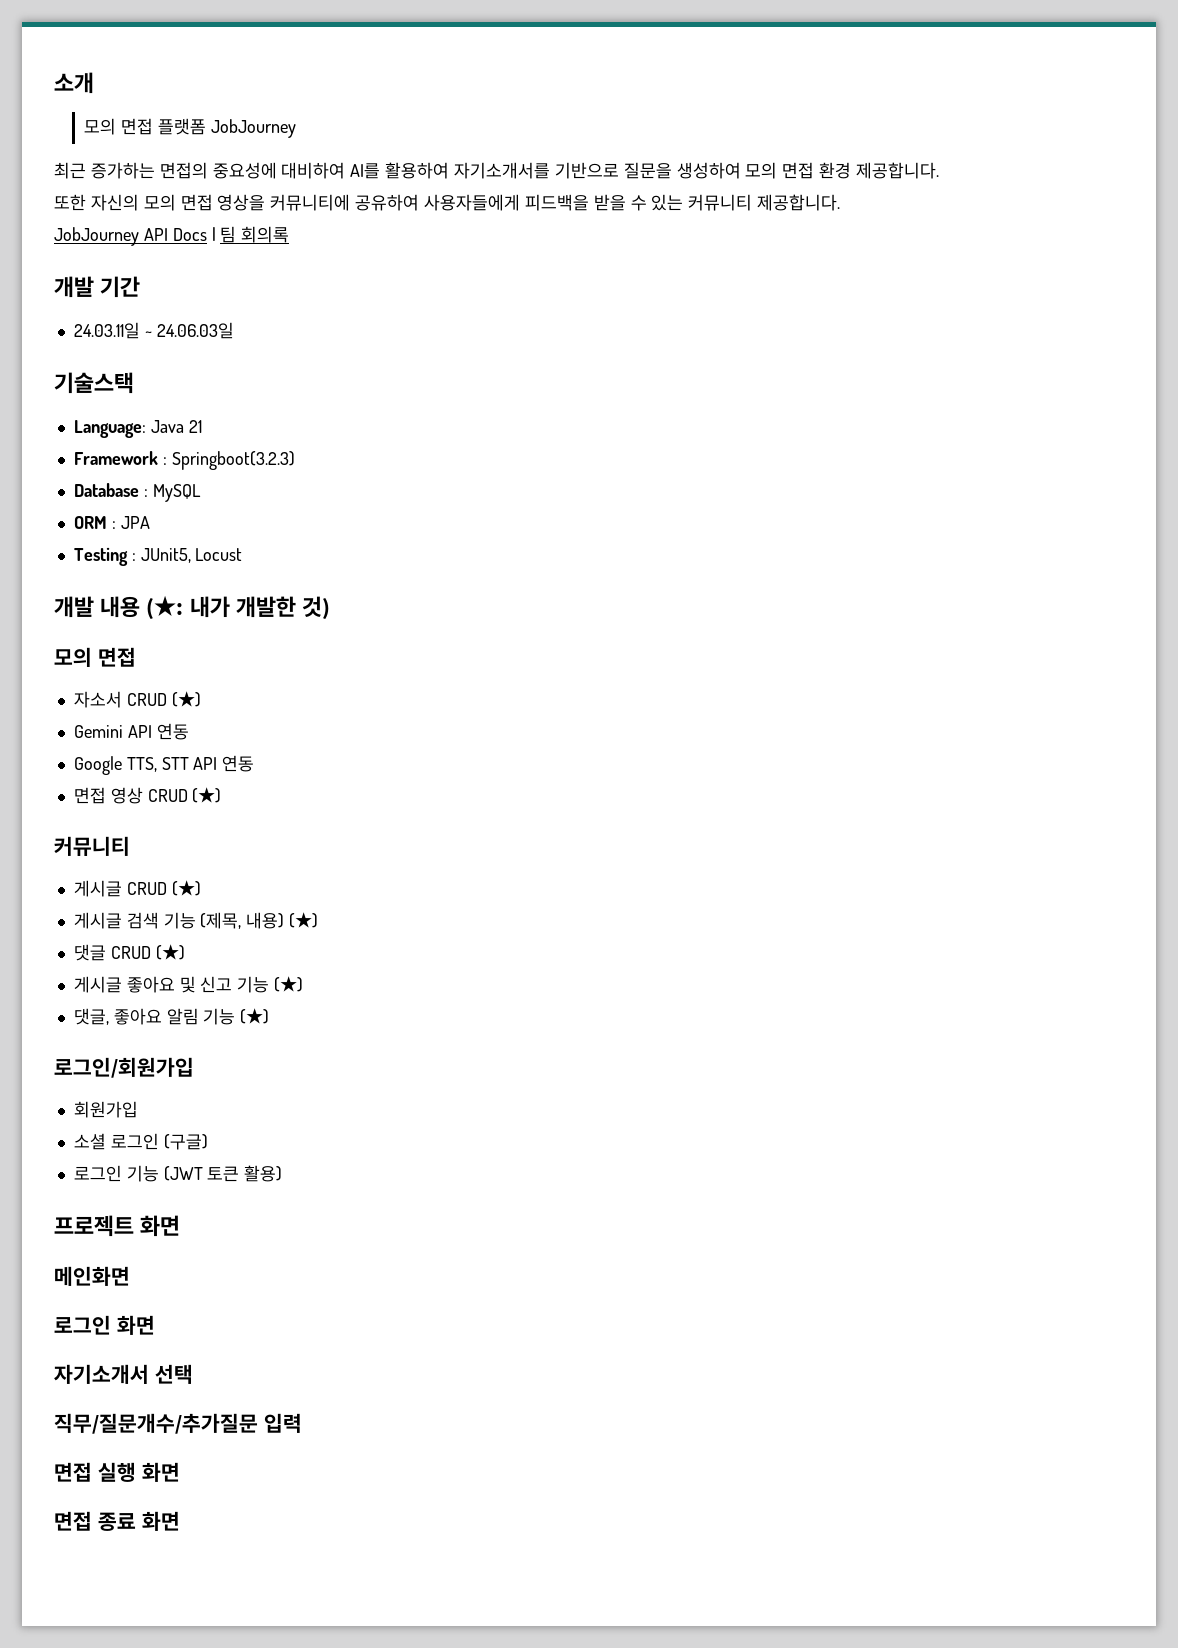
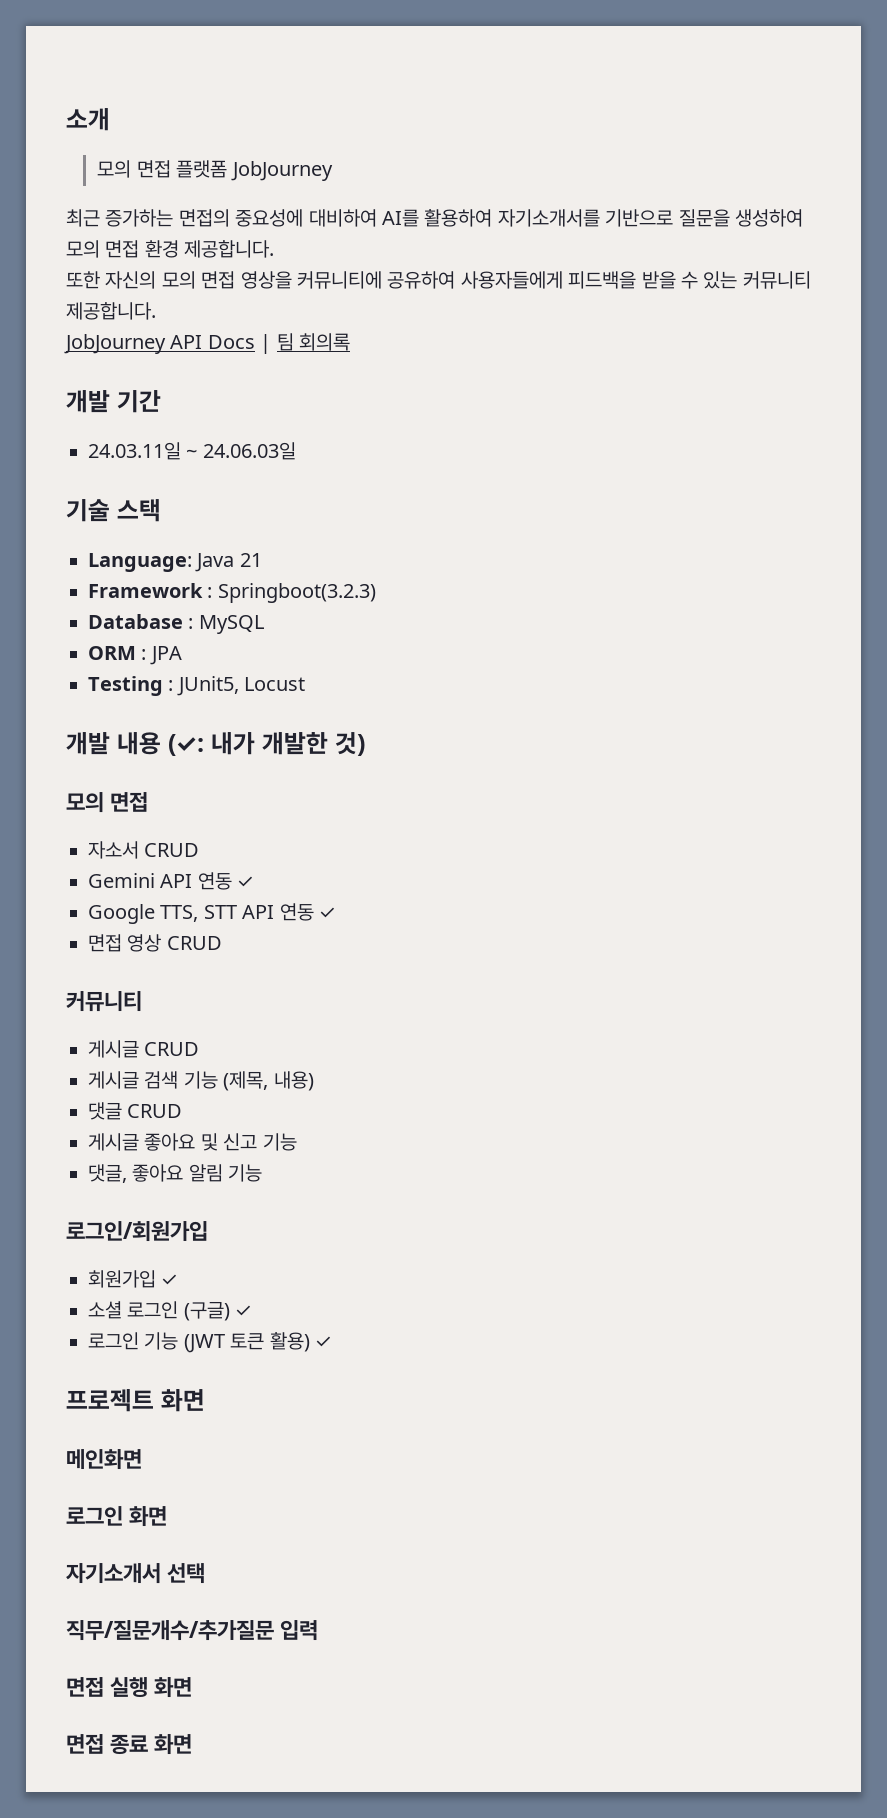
- 기술스택
+ 기술 스택
- 개발 내용 (★: 내가 개발한 것)
+ 개발 내용 (✓: 내가 개발한 것)
- 자소서 CRUD (★)
+ 자소서 CRUD
- Gemini API 연동
+ Gemini API 연동 ✓
- Google TTS, STT API 연동
+ Google TTS, STT API 연동 ✓
- 면접 영상 CRUD (★)
+ 면접 영상 CRUD
- 게시글 CRUD (★)
+ 게시글 CRUD
- 게시글 검색 기능 (제목, 내용) (★)
+ 게시글 검색 기능 (제목, 내용)
- 댓글 CRUD (★)
+ 댓글 CRUD
- 게시글 좋아요 및 신고 기능 (★)
+ 게시글 좋아요 및 신고 기능
- 댓글, 좋아요 알림 기능 (★)
+ 댓글, 좋아요 알림 기능
- 회원가입
+ 회원가입 ✓
- 소셜 로그인 (구글)
+ 소셜 로그인 (구글) ✓
- 로그인 기능 (JWT 토큰 활용)
+ 로그인 기능 (JWT 토큰 활용) ✓

